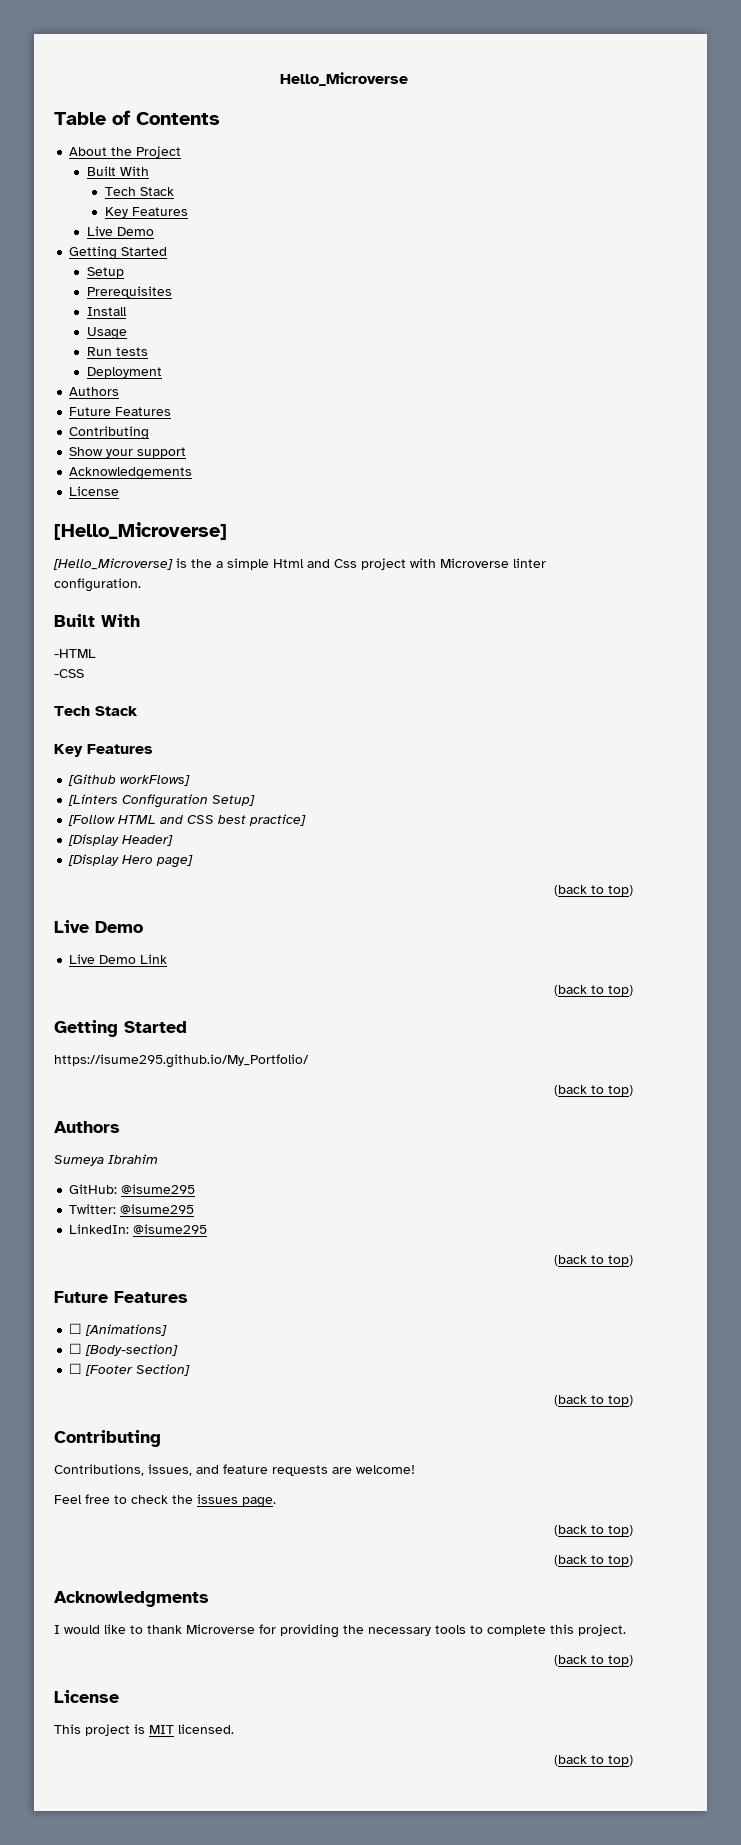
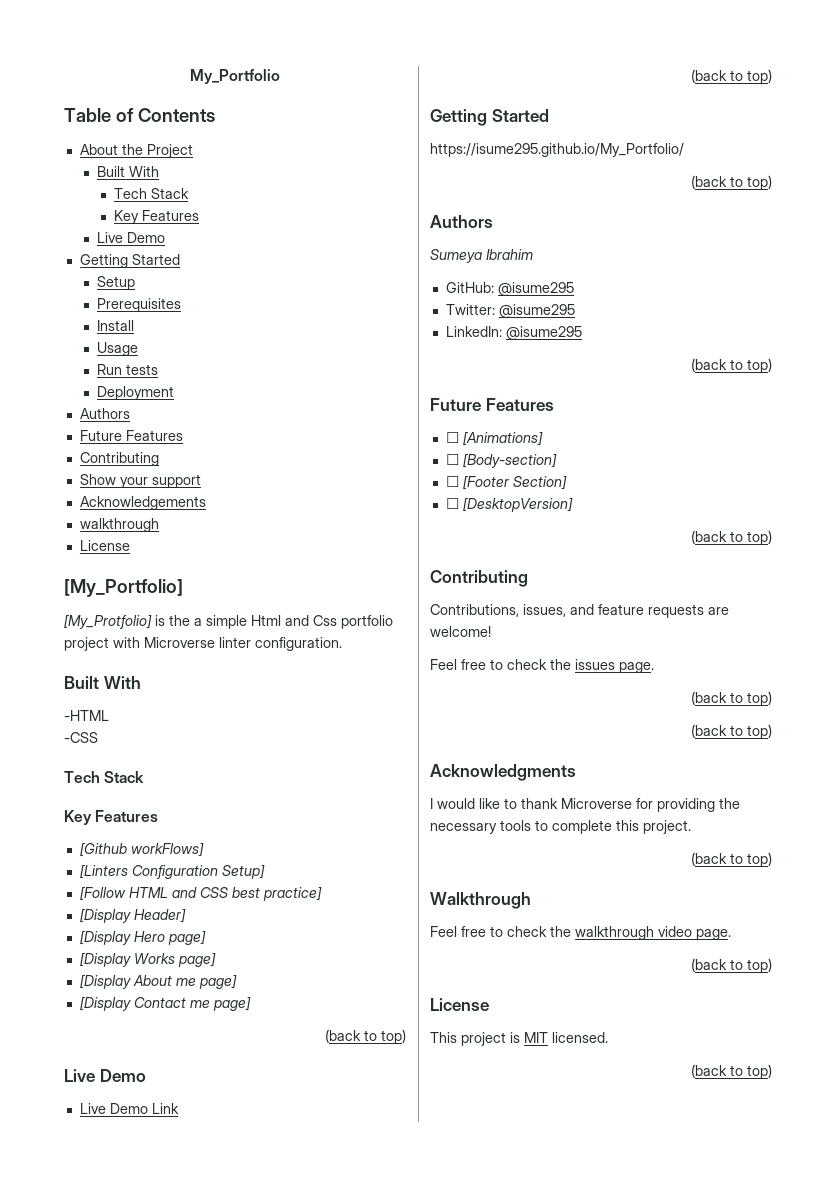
- Hello_Microverse
+ My_Portfolio
  Acknowledgements
+ walkthrough
  License
- [Hello_Microverse]
- [Hello_Microverse] is the a simple Html and Css project with Microverse linter configuration.
+ [My_Portfolio]
+ [My_Protfolio] is the a simple Html and Css portfolio project with Microverse linter configuration.
+ [Display Works page]
+ [Display About me page]
+ [Display Contact me page]
+ ☐ [DesktopVersion]
+ Walkthrough
+ Feel free to check the walkthrough video page.
+ (back to top)

